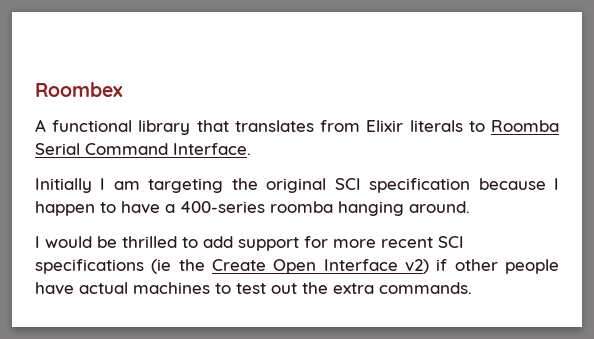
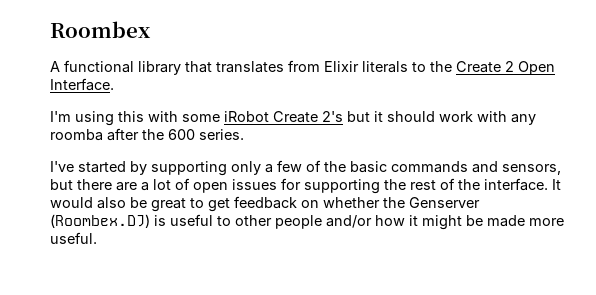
- A functional library that translates from Elixir literals to Roomba Serial Command Interface.
- Initially I am targeting the original SCI specification because I happen to have a 400-series roomba hanging around.
- I would be thrilled to add support for more recent SCI specifications (ie the Create Open Interface v2) if other people have actual machines to test out the extra commands.
+ A functional library that translates from Elixir literals to the Create 2 Open Interface.
+ I'm using this with some iRobot Create 2's but it should work with any roomba after the 600 series.
+ I've started by supporting only a few of the basic commands and sensors, but there are a lot of open issues for supporting the rest of the interface. It would also be great to get feedback on whether the Genserver (Roombex.DJ) is useful to other people and/or how it might be made more useful.

